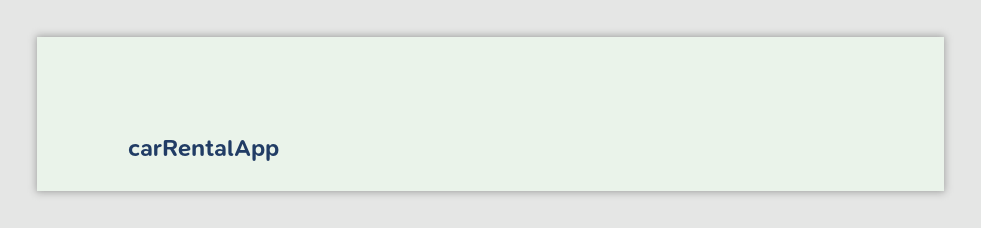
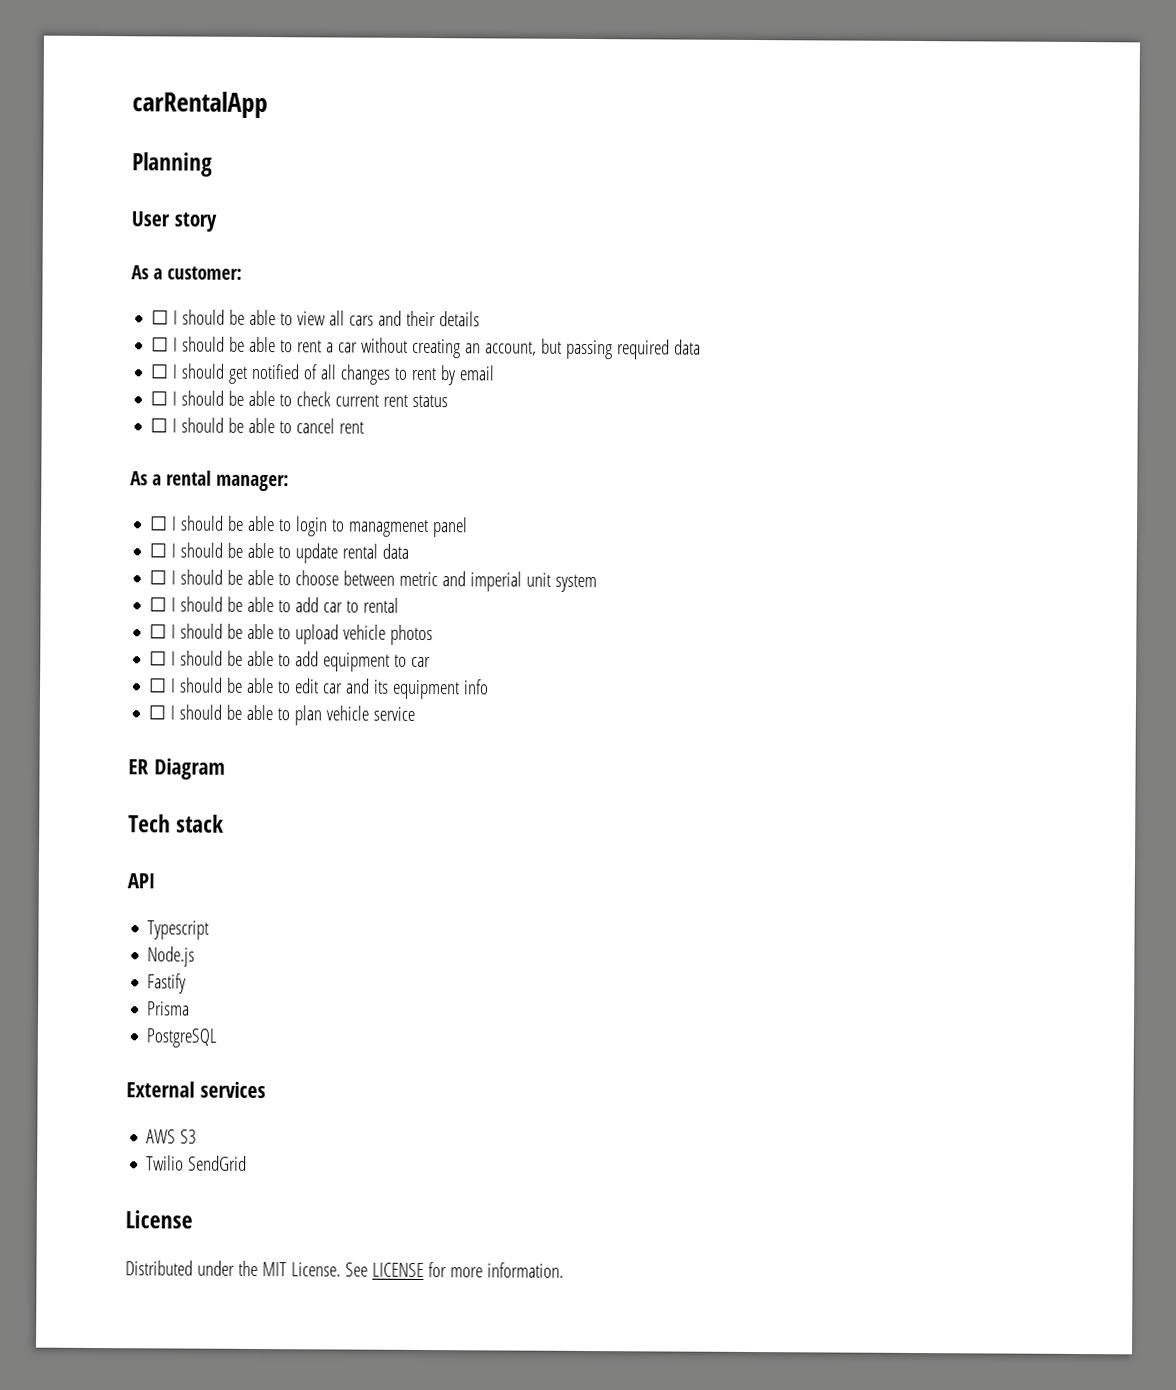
+ Planning
+ User story
+ As a customer:
+ ☐ I should be able to view all cars and their details
+ ☐ I should be able to rent a car without creating an account, but passing required data
+ ☐ I should get notified of all changes to rent by email
+ ☐ I should be able to check current rent status
+ ☐ I should be able to cancel rent
+ As a rental manager:
+ ☐ I should be able to login to managmenet panel
+ ☐ I should be able to update rental data
+ ☐ I should be able to choose between metric and imperial unit system
+ ☐ I should be able to add car to rental
+ ☐ I should be able to upload vehicle photos
+ ☐ I should be able to add equipment to car
+ ☐ I should be able to edit car and its equipment info
+ ☐ I should be able to plan vehicle service
+ ER Diagram
+ Tech stack
+ API
+ Typescript
+ Node.js
+ Fastify
+ Prisma
+ PostgreSQL
+ External services
+ AWS S3
+ Twilio SendGrid
+ License
+ Distributed under the MIT License. See LICENSE for more information.

